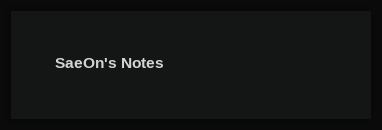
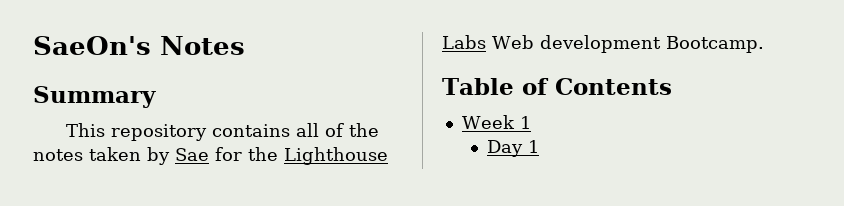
+ Summary
+ This repository contains all of the notes taken by Sae for the Lighthouse Labs Web development Bootcamp.
+ Table of Contents
+ Week 1
+ Day 1

